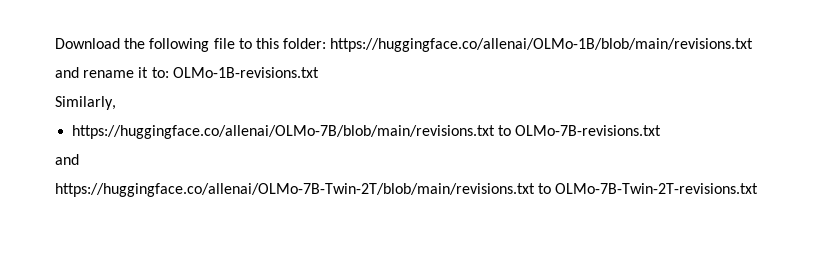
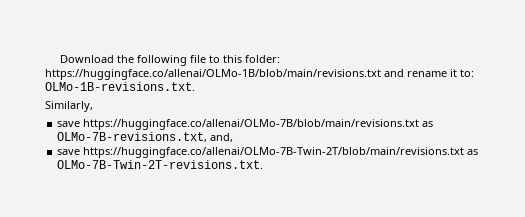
- Download the following file to this folder: https://huggingface.co/allenai/OLMo-1B/blob/main/revisions.txt
- and rename it to: OLMo-1B-revisions.txt
+ Download the following file to this folder: https://huggingface.co/allenai/OLMo-1B/blob/main/revisions.txt and rename it to: OLMo-1B-revisions.txt.
- https://huggingface.co/allenai/OLMo-7B/blob/main/revisions.txt to OLMo-7B-revisions.txt
- and
- https://huggingface.co/allenai/OLMo-7B-Twin-2T/blob/main/revisions.txt to OLMo-7B-Twin-2T-revisions.txt
+ save https://huggingface.co/allenai/OLMo-7B/blob/main/revisions.txt as OLMo-7B-revisions.txt, and,
+ save https://huggingface.co/allenai/OLMo-7B-Twin-2T/blob/main/revisions.txt as OLMo-7B-Twin-2T-revisions.txt.

